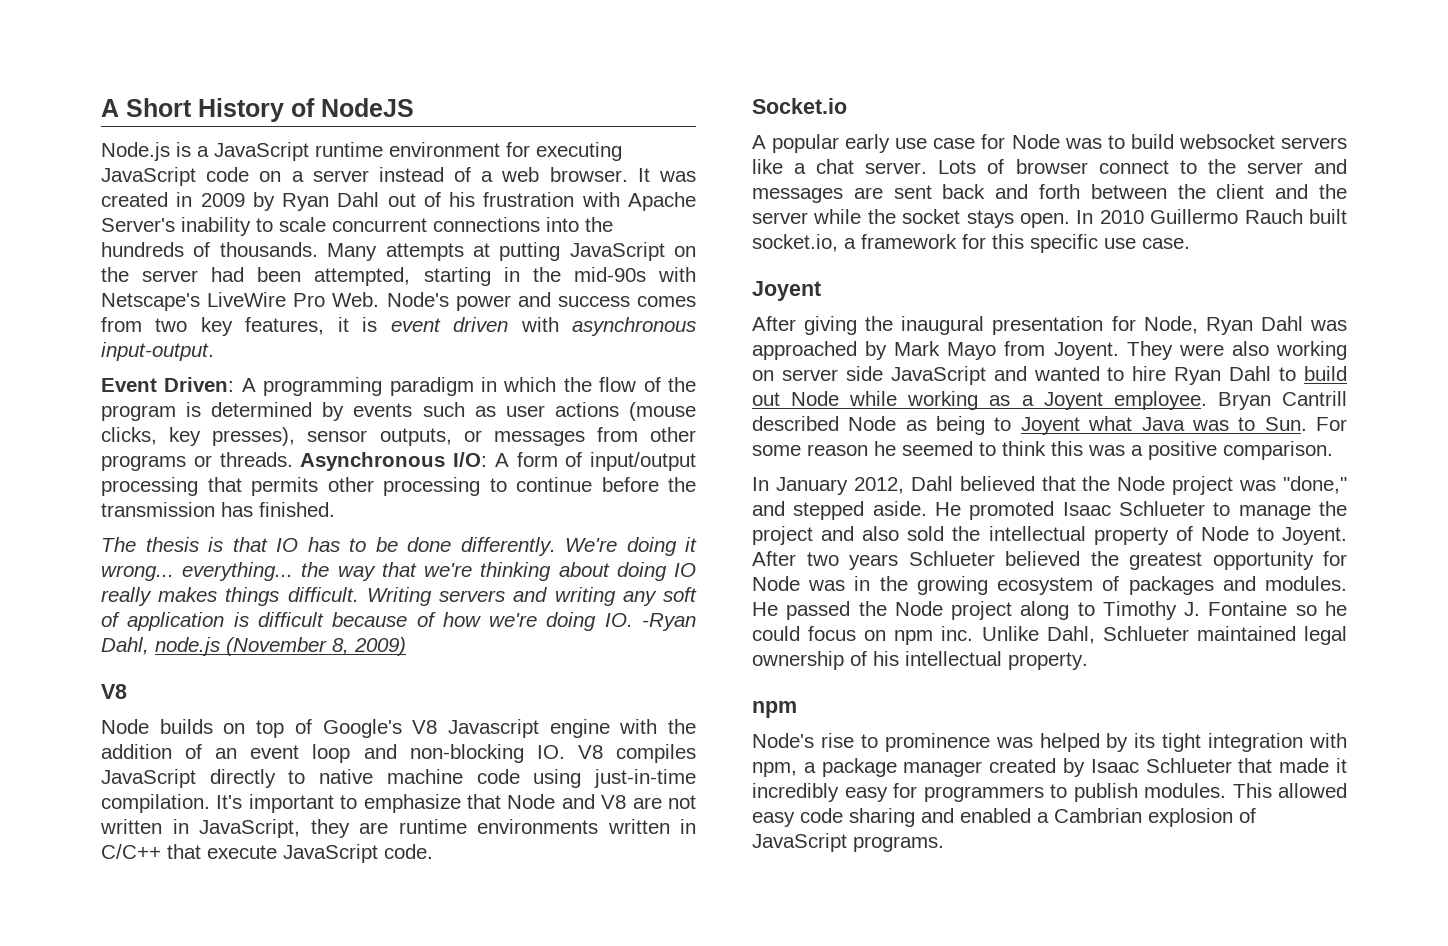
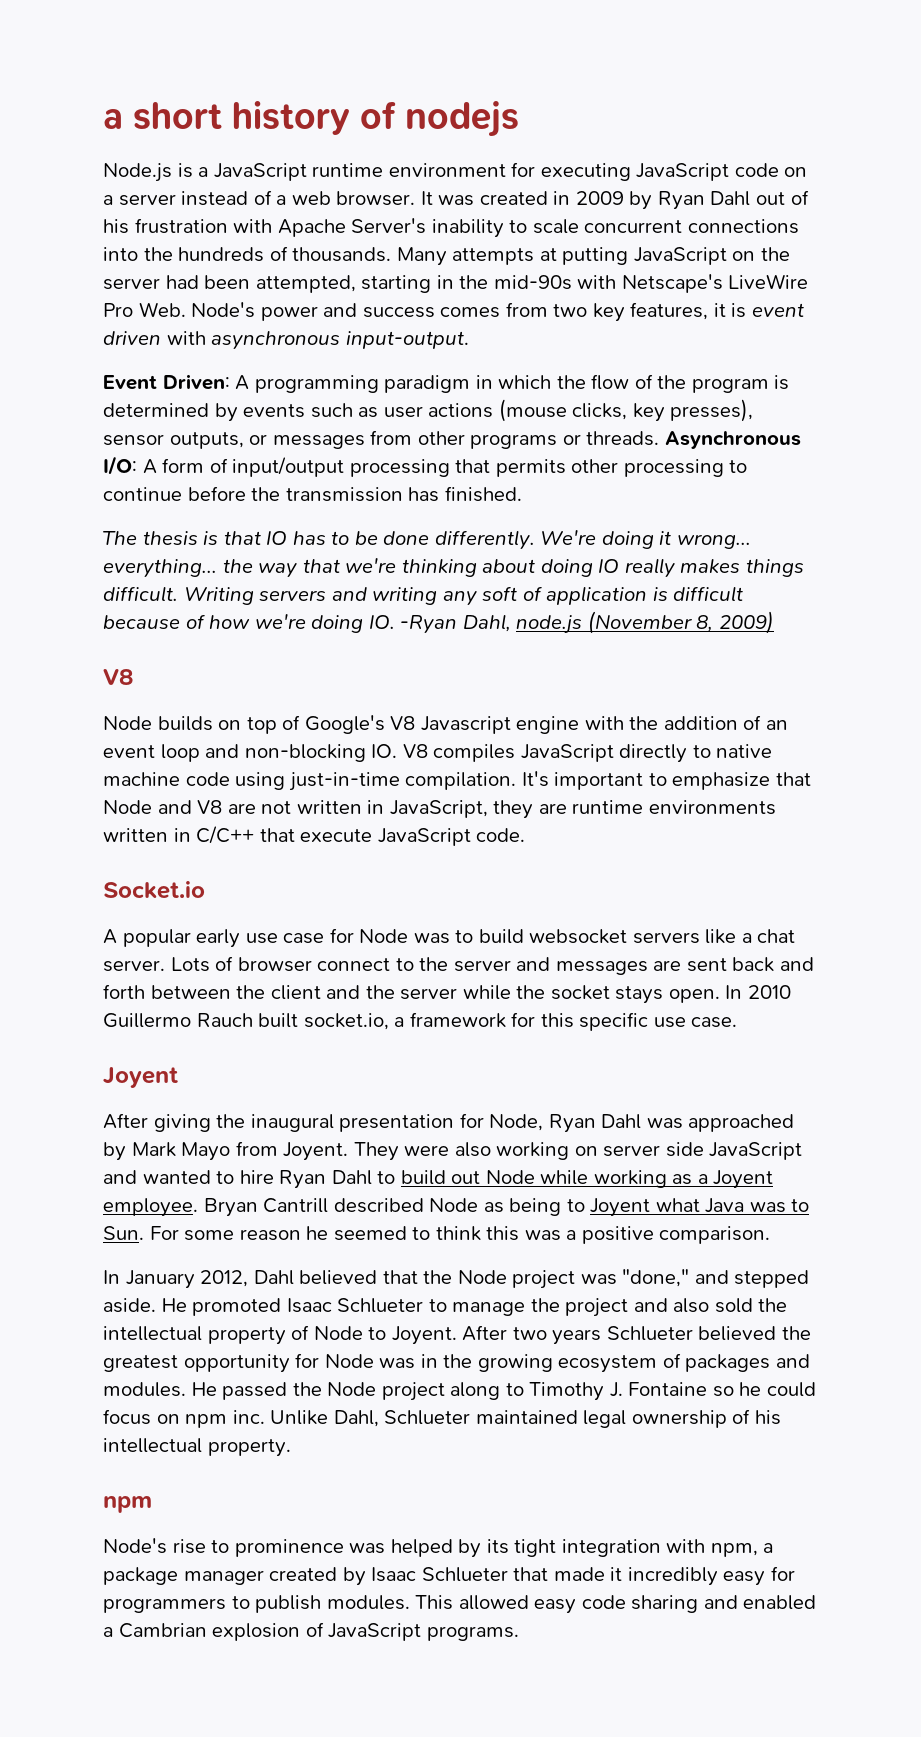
- A Short History of NodeJS
+ a short history of nodejs

